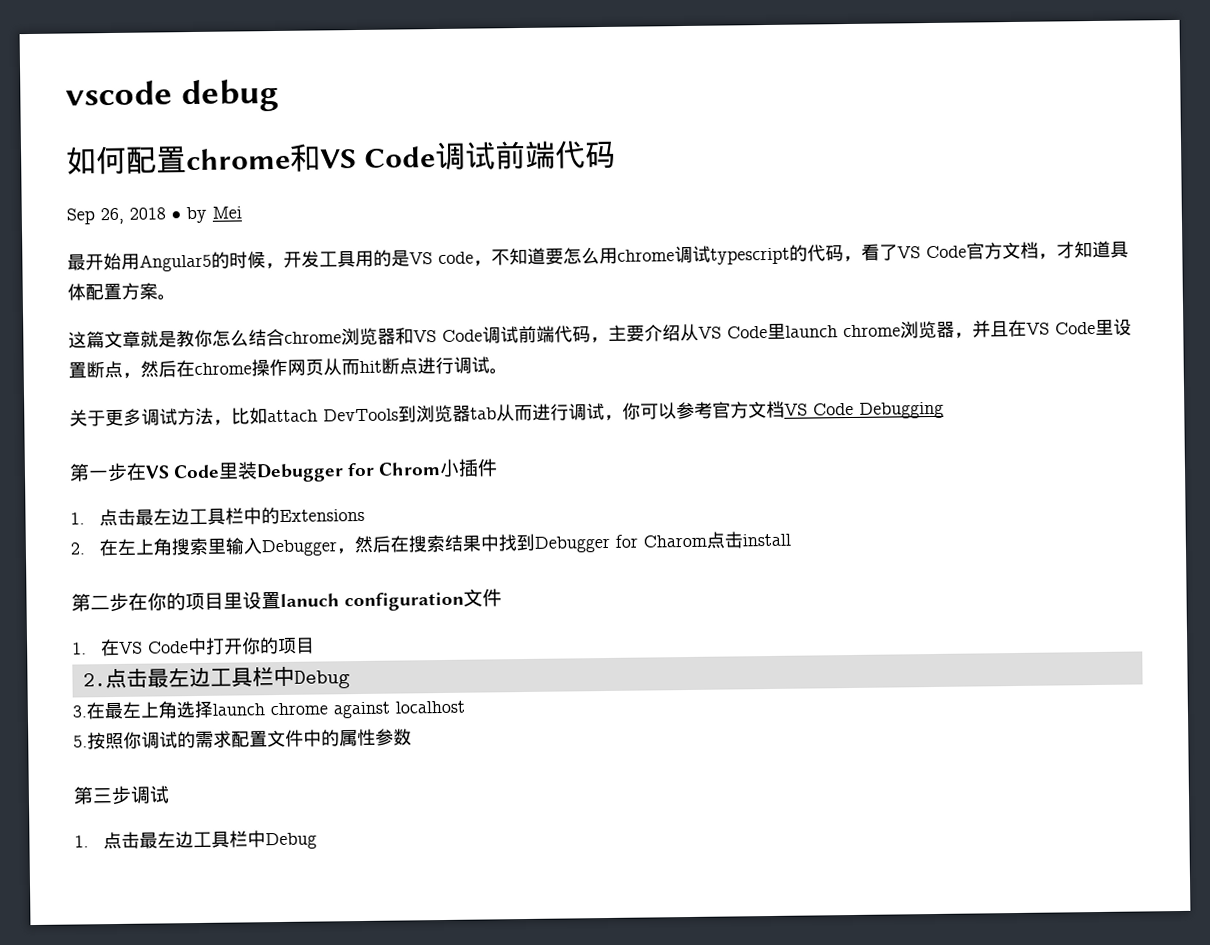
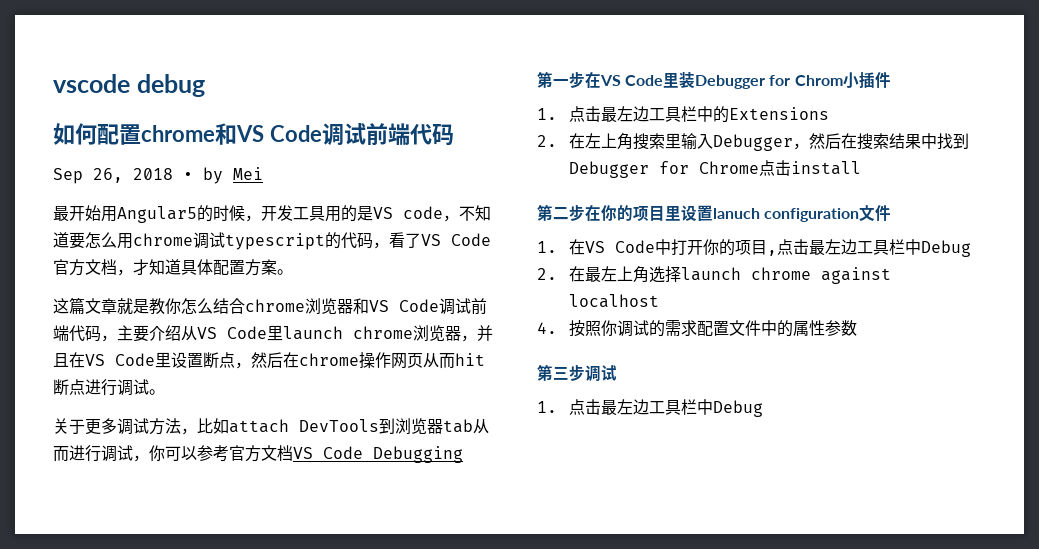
- 2.在左上角搜索里输入Debugger，然后在搜索结果中找到Debugger for Charom点击install
+ 2.在左上角搜索里输入Debugger，然后在搜索结果中找到Debugger for Chrome点击install
- 1.在VS Code中打开你的项目
- 2.点击最左边工具栏中Debug
+ 1.在VS Code中打开你的项目,点击最左边工具栏中Debug
- 3.在最左上角选择launch chrome against localhost
+ 2.在最左上角选择launch chrome against localhost
- 5.按照你调试的需求配置文件中的属性参数
+ 4.按照你调试的需求配置文件中的属性参数

